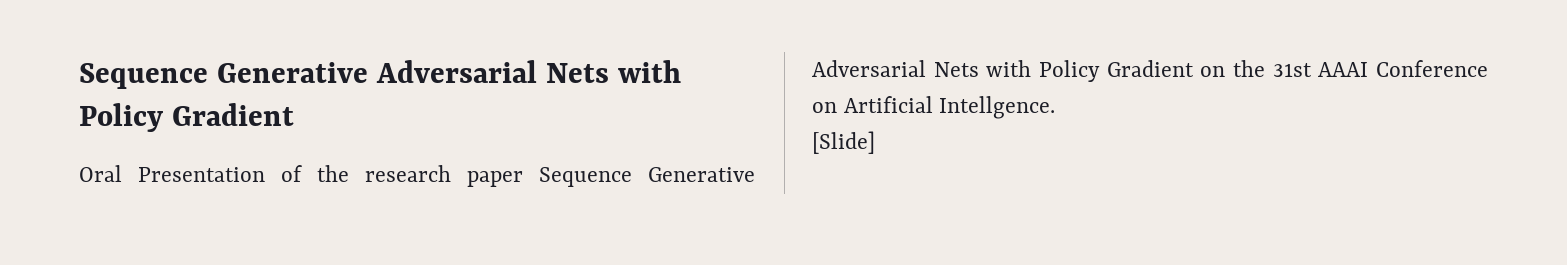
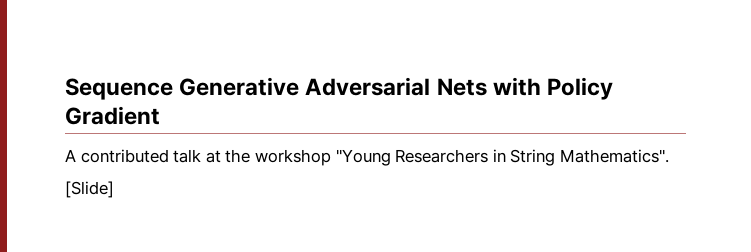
- Oral Presentation of the research paper Sequence Generative Adversarial Nets with Policy Gradient on the 31st AAAI Conference on Artificial Intellgence.
+ A contributed talk at the workshop "Young Researchers in String Mathematics".

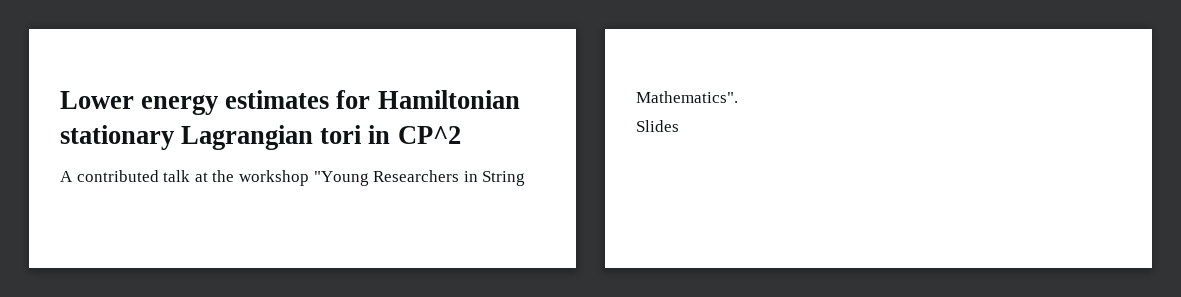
- Sequence Generative Adversarial Nets with Policy Gradient
+ Lower energy estimates for Hamiltonian stationary Lagrangian tori in CP^2
- [Slide]
+ Slides

